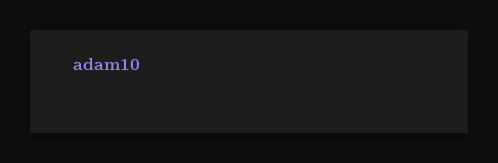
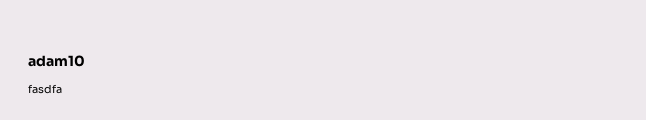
+ fasdfa

